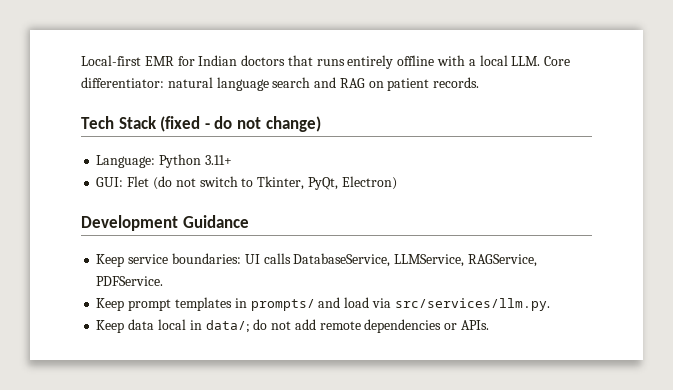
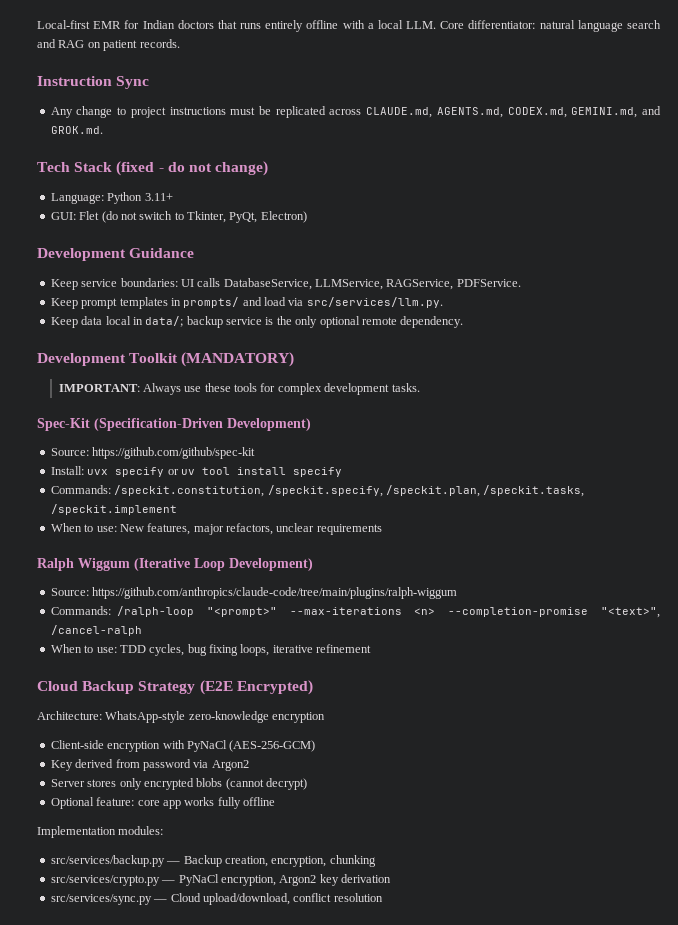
+ Instruction Sync
+ Any change to project instructions must be replicated across CLAUDE.md, AGENTS.md, CODEX.md, GEMINI.md, and GROK.md.
- Keep data local in data/; do not add remote dependencies or APIs.
+ Keep data local in data/; backup service is the only optional remote dependency.
+ Development Toolkit (MANDATORY)
+ IMPORTANT: Always use these tools for complex development tasks.
+ Spec-Kit (Specification-Driven Development)
+ Source: https://github.com/github/spec-kit
+ Install: uvx specify or uv tool install specify
+ Commands: /speckit.constitution, /speckit.specify, /speckit.plan, /speckit.tasks, /speckit.implement
+ When to use: New features, major refactors, unclear requirements
+ Ralph Wiggum (Iterative Loop Development)
+ Source: https://github.com/anthropics/claude-code/tree/main/plugins/ralph-wiggum
+ Commands: /ralph-loop "<prompt>" --max-iterations <n> --completion-promise "<text>", /cancel-ralph
+ When to use: TDD cycles, bug fixing loops, iterative refinement
+ Cloud Backup Strategy (E2E Encrypted)
+ Architecture: WhatsApp-style zero-knowledge encryption
+ Client-side encryption with PyNaCl (AES-256-GCM)
+ Key derived from password via Argon2
+ Server stores only encrypted blobs (cannot decrypt)
+ Optional feature: core app works fully offline
+ Implementation modules:
+ src/services/backup.py — Backup creation, encryption, chunking
+ src/services/crypto.py — PyNaCl encryption, Argon2 key derivation
+ src/services/sync.py — Cloud upload/download, conflict resolution

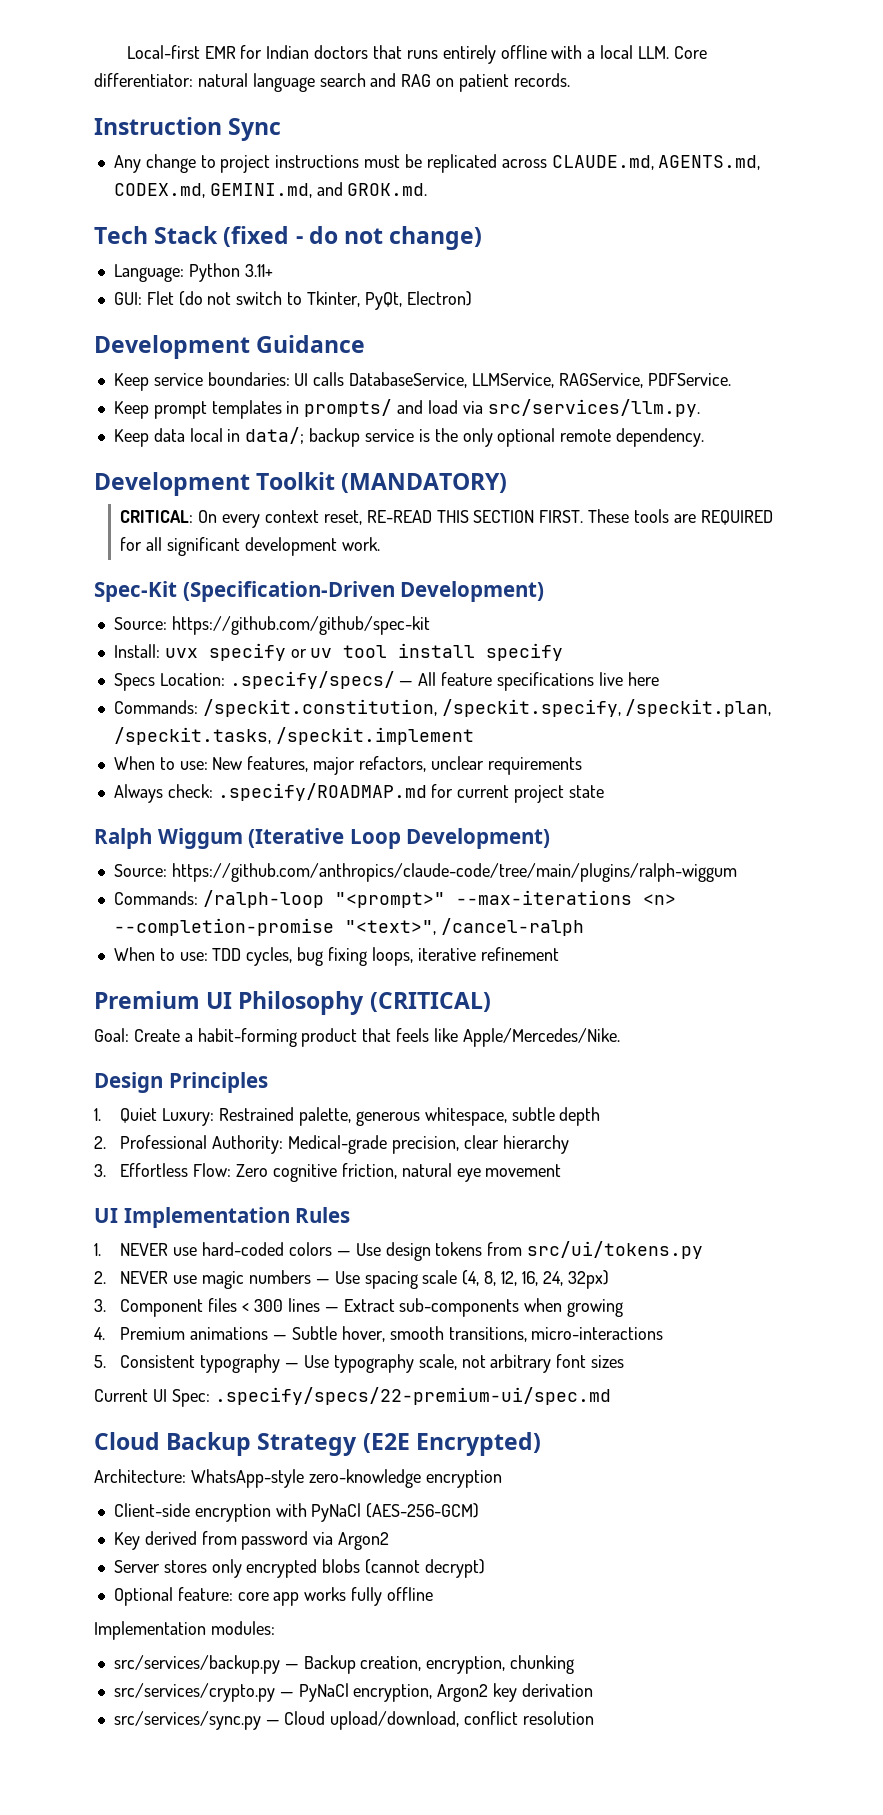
- IMPORTANT: Always use these tools for complex development tasks.
+ CRITICAL: On every context reset, RE-READ THIS SECTION FIRST. These tools are REQUIRED for all significant development work.
+ Specs Location: .specify/specs/ — All feature specifications live here
+ Always check: .specify/ROADMAP.md for current project state
+ Premium UI Philosophy (CRITICAL)
+ Goal: Create a habit-forming product that feels like Apple/Mercedes/Nike.
+ Design Principles
+ 1. Quiet Luxury: Restrained palette, generous whitespace, subtle depth
+ 2. Professional Authority: Medical-grade precision, clear hierarchy
+ 3. Effortless Flow: Zero cognitive friction, natural eye movement
+ UI Implementation Rules
+ 1. NEVER use hard-coded colors — Use design tokens from src/ui/tokens.py
+ 2. NEVER use magic numbers — Use spacing scale (4, 8, 12, 16, 24, 32px)
+ 3. Component files < 300 lines — Extract sub-components when growing
+ 4. Premium animations — Subtle hover, smooth transitions, micro-interactions
+ 5. Consistent typography — Use typography scale, not arbitrary font sizes
+ Current UI Spec: .specify/specs/22-premium-ui/spec.md

